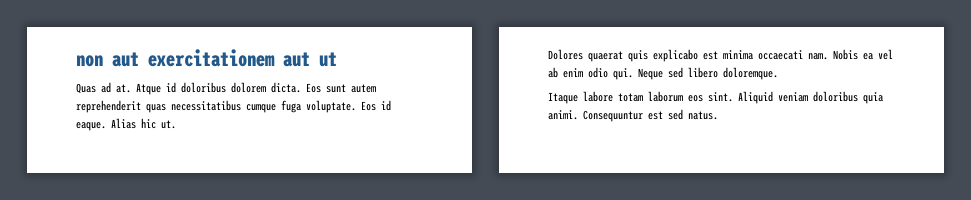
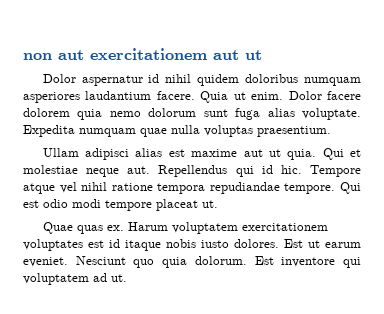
- Quas ad at. Atque id doloribus dolorem dicta. Eos sunt autem reprehenderit quas necessitatibus cumque fuga voluptate. Eos id eaque. Alias hic ut.
- Dolores quaerat quis explicabo est minima occaecati nam. Nobis ea vel ab enim odio qui. Neque sed libero doloremque.
- Itaque labore totam laborum eos sint. Aliquid veniam doloribus quia animi. Consequuntur est sed natus.
+ Dolor aspernatur id nihil quidem doloribus numquam asperiores laudantium facere. Quia ut enim. Dolor facere dolorem quia nemo dolorum sunt fuga alias voluptate. Expedita numquam quae nulla voluptas praesentium.
+ Ullam adipisci alias est maxime aut ut quia. Qui et molestiae neque aut. Repellendus qui id hic. Tempore atque vel nihil ratione tempora repudiandae tempore. Qui est odio modi tempore placeat ut.
+ Quae quas ex. Harum voluptatem exercitationem voluptates est id itaque nobis iusto dolores. Est ut earum eveniet. Nesciunt quo quia dolorum. Est inventore qui voluptatem ad ut.

